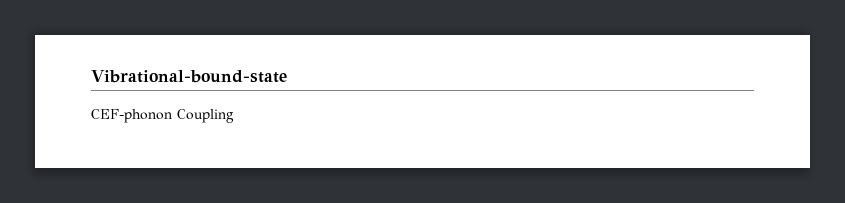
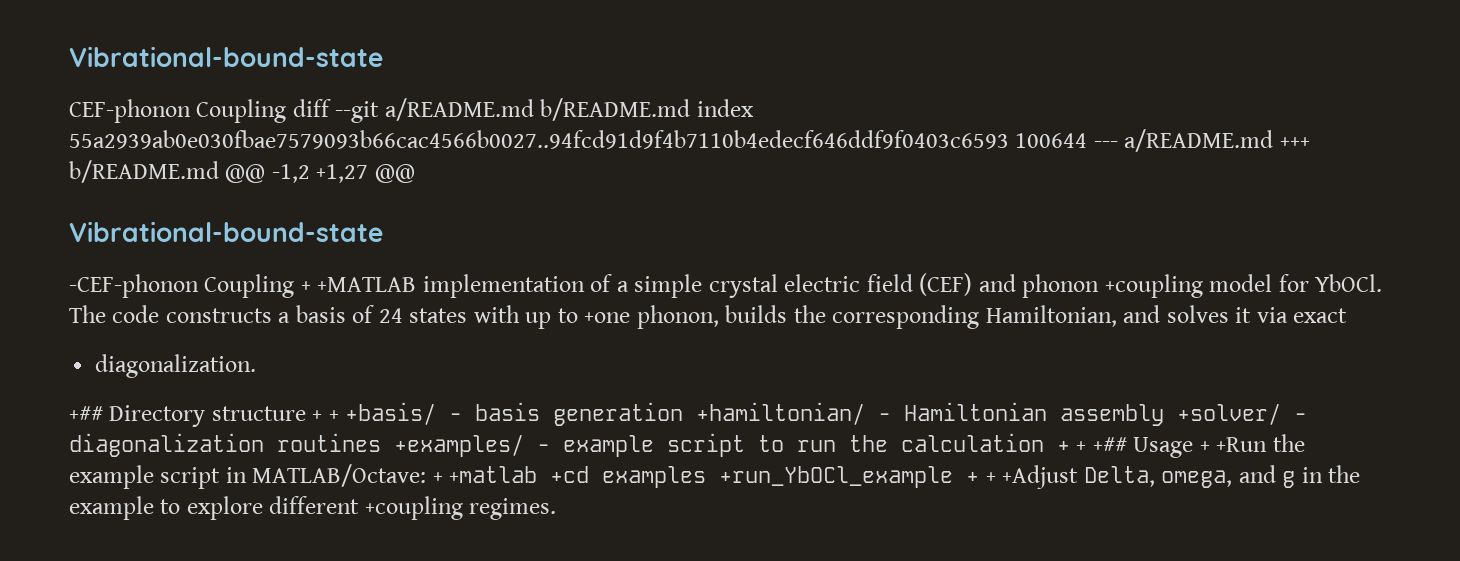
- CEF-phonon Coupling
+ CEF-phonon Coupling diff --git a/README.md b/README.md index 55a2939ab0e030fbae7579093b66cac4566b0027..94fcd91d9f4b7110b4edecf646ddf9f0403c6593 100644 --- a/README.md +++ b/README.md @@ -1,2 +1,27 @@
+ Vibrational-bound-state
+ -CEF-phonon Coupling + +MATLAB implementation of a simple crystal electric field (CEF) and phonon +coupling model for YbOCl. The code constructs a basis of 24 states with up to +one phonon, builds the corresponding Hamiltonian, and solves it via exact
+ diagonalization.
+ +## Directory structure + + +basis/ - basis generation +hamiltonian/ - Hamiltonian assembly +solver/ - diagonalization routines +examples/ - example script to run the calculation + + +## Usage + +Run the example script in MATLAB/Octave: + +matlab +cd examples +run_YbOCl_example + + +Adjust Delta, omega, and g in the example to explore different +coupling regimes.

